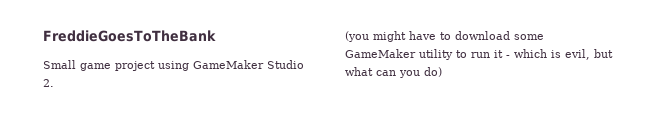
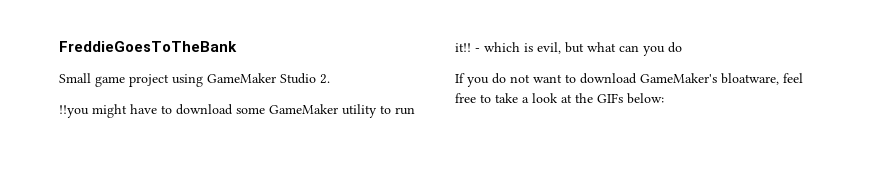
- (you might have to download some GameMaker utility to run it - which is evil, but what can you do)
+ !!you might have to download some GameMaker utility to run it!! - which is evil, but what can you do
+ If you do not want to download GameMaker's bloatware, feel free to take a look at the GIFs below:

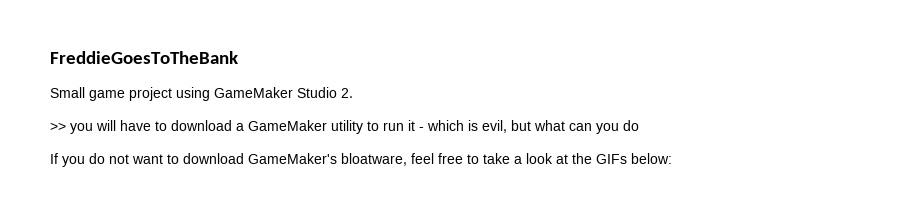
- !!you might have to download some GameMaker utility to run it!! - which is evil, but what can you do
+ >> you will have to download a GameMaker utility to run it - which is evil, but what can you do

